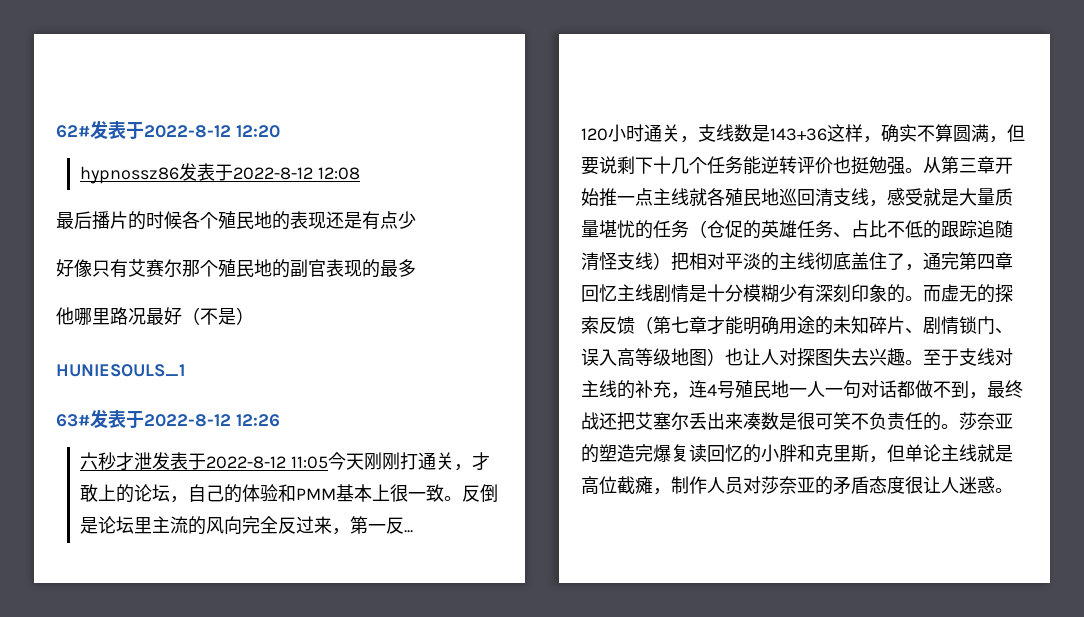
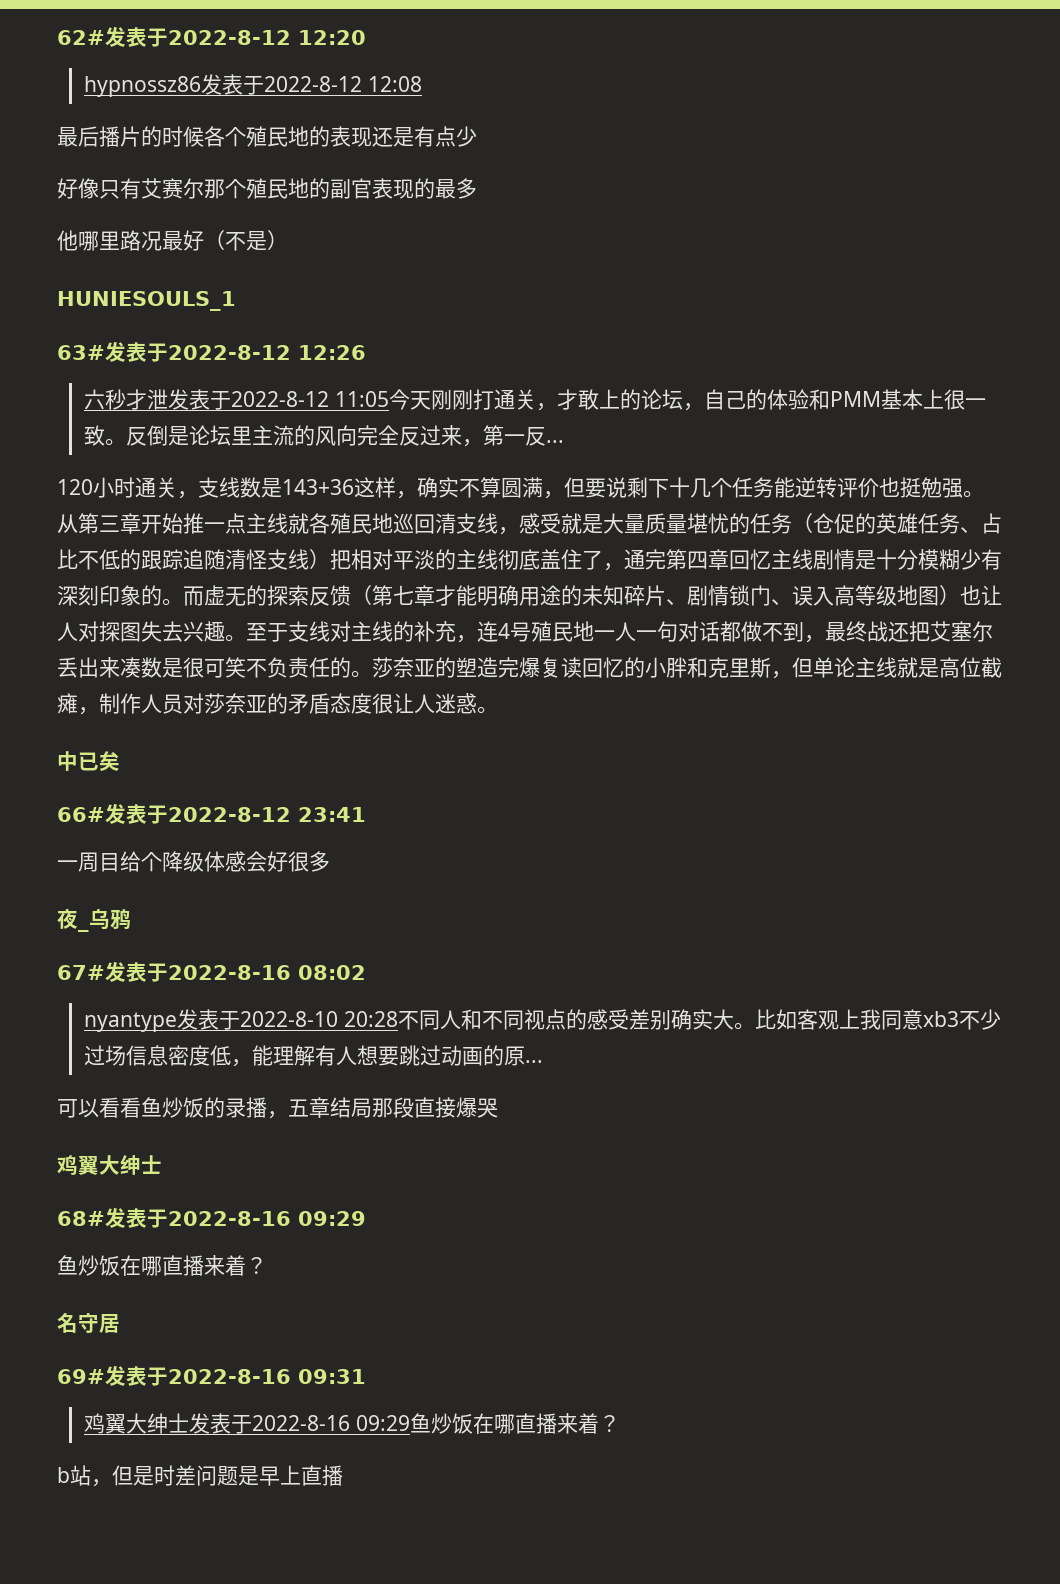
+ 中已矣
+ 66#发表于2022-8-12 23:41
+ 一周目给个降级体感会好很多
+ 夜_乌鸦
+ 67#发表于2022-8-16 08:02
+ nyantype发表于2022-8-10 20:28不同人和不同视点的感受差别确实大。比如客观上我同意xb3不少过场信息密度低，能理解有人想要跳过动画的原...
+ 可以看看鱼炒饭的录播，五章结局那段直接爆哭
+ 鸡翼大绅士
+ 68#发表于2022-8-16 09:29
+ 鱼炒饭在哪直播来着？
+ 名守居
+ 69#发表于2022-8-16 09:31
+ 鸡翼大绅士发表于2022-8-16 09:29鱼炒饭在哪直播来着？
+ b站，但是时差问题是早上直播

